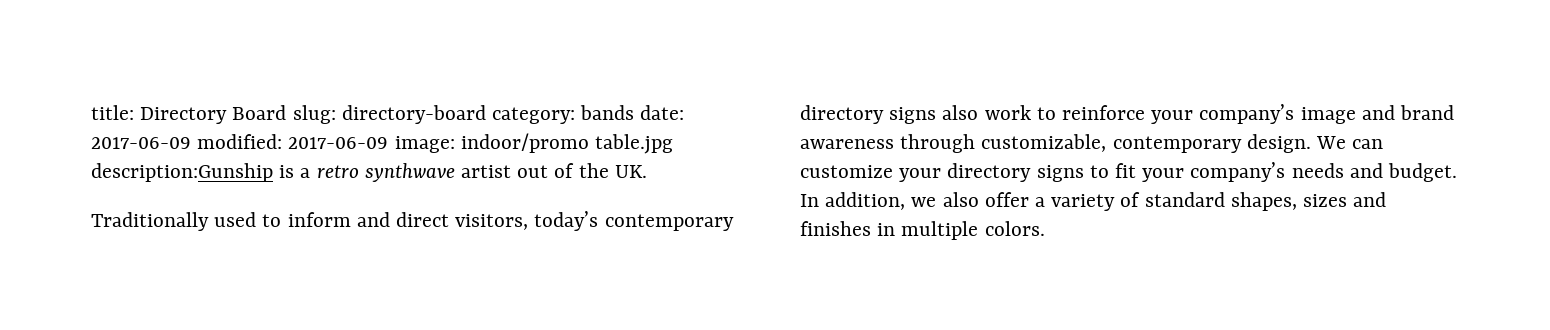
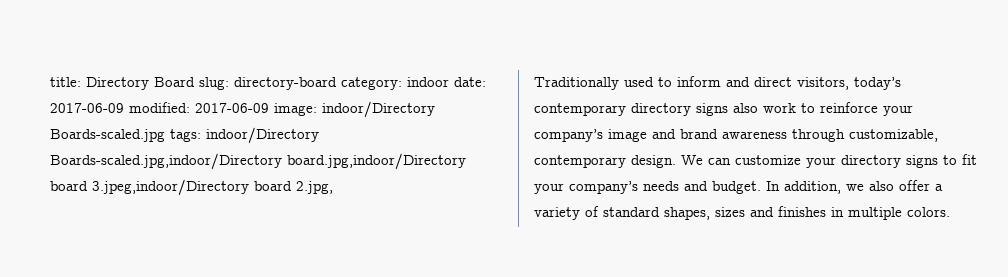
- title: Directory Board slug: directory-board category: bands date: 2017-06-09 modified: 2017-06-09 image: indoor/promo table.jpg description:Gunship is a retro synthwave artist out of the UK.
+ title: Directory Board slug: directory-board category: indoor date: 2017-06-09 modified: 2017-06-09 image: indoor/Directory Boards-scaled.jpg tags: indoor/Directory Boards-scaled.jpg,indoor/Directory board.jpg,indoor/Directory board 3.jpeg,indoor/Directory board 2.jpg,

